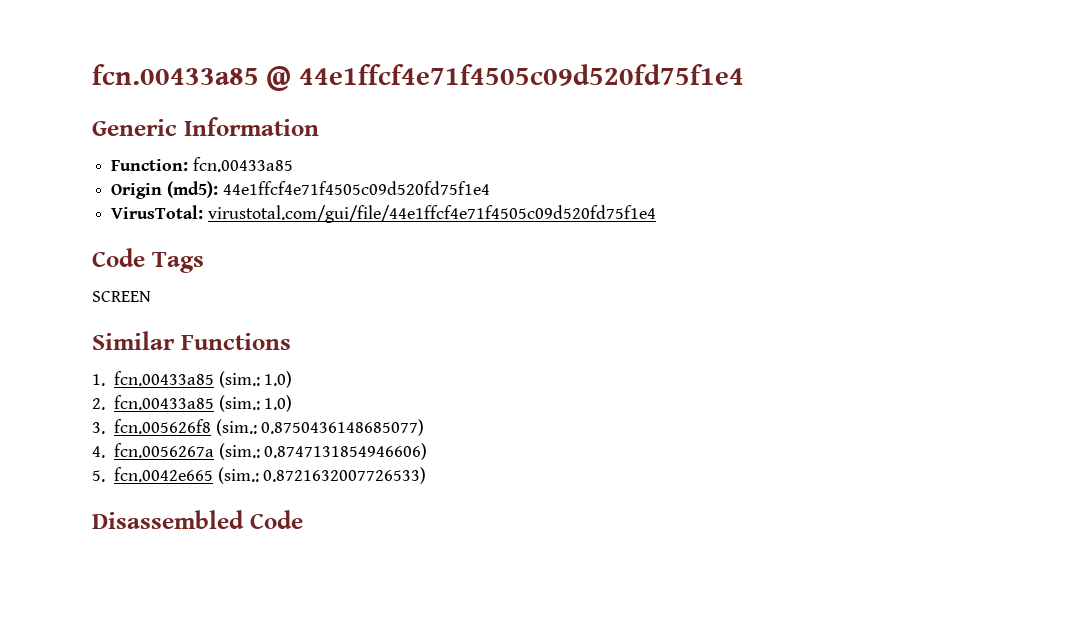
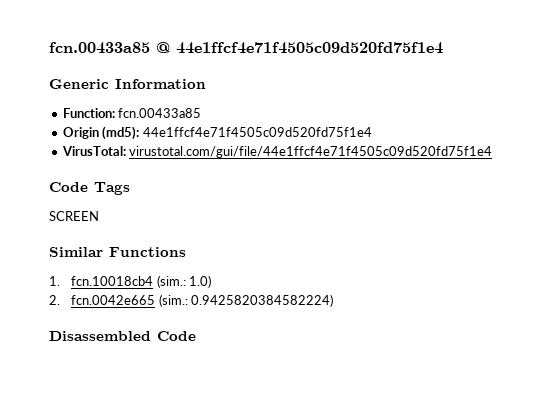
- 1. fcn.00433a85 (sim.: 1.0)
+ 1. fcn.10018cb4 (sim.: 1.0)
- 2. fcn.00433a85 (sim.: 1.0)
- 3. fcn.005626f8 (sim.: 0.8750436148685077)
- 4. fcn.0056267a (sim.: 0.8747131854946606)
- 5. fcn.0042e665 (sim.: 0.8721632007726533)
+ 2. fcn.0042e665 (sim.: 0.9425820384582224)

